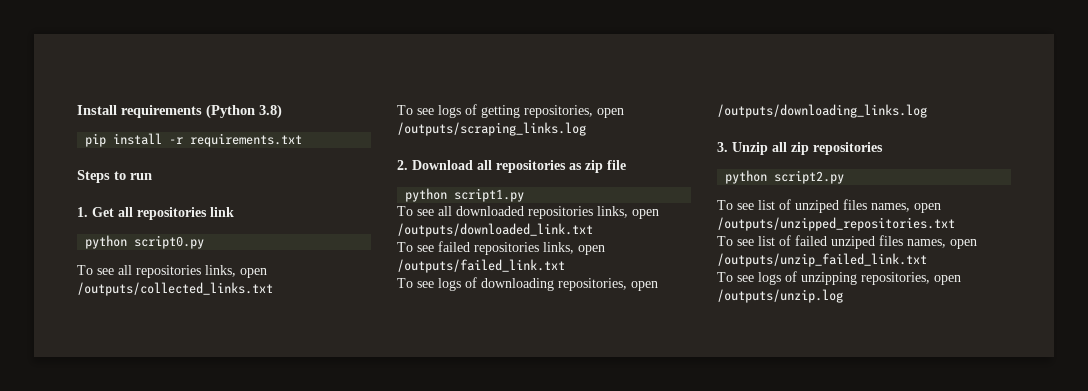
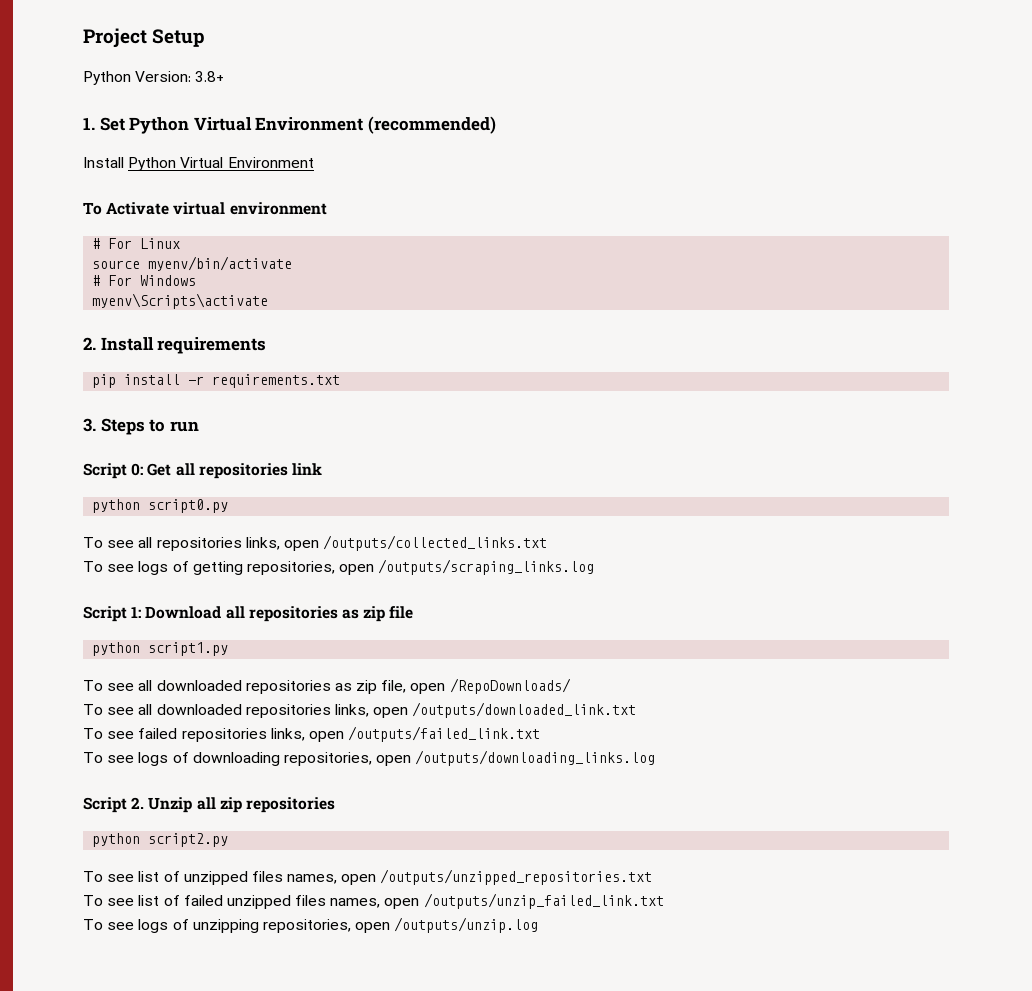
- Install requirements (Python 3.8)
+ Project Setup
+ Python Version: 3.8+
+ 1. Set Python Virtual Environment (recommended)
+ Install Python Virtual Environment
+ To Activate virtual environment
+ # For Linux
+ source myenv/bin/activate
+ # For Windows
+ myenv\Scripts\activate
+ 2. Install requirements
- Steps to run
+ 3. Steps to run
- 1. Get all repositories link
+ Script 0: Get all repositories link
- 2. Download all repositories as zip file
+ Script 1: Download all repositories as zip file
+ To see all downloaded repositories as zip file, open /RepoDownloads/
- 3. Unzip all zip repositories
+ Script 2. Unzip all zip repositories
- To see list of unziped files names, open /outputs/unzipped_repositories.txt
+ To see list of unzipped files names, open /outputs/unzipped_repositories.txt
- To see list of failed unziped files names, open /outputs/unzip_failed_link.txt
+ To see list of failed unzipped files names, open /outputs/unzip_failed_link.txt

